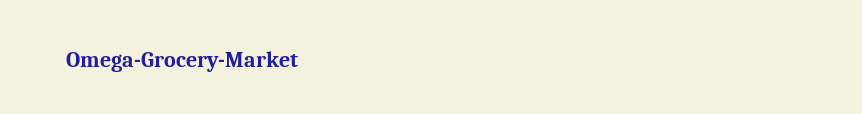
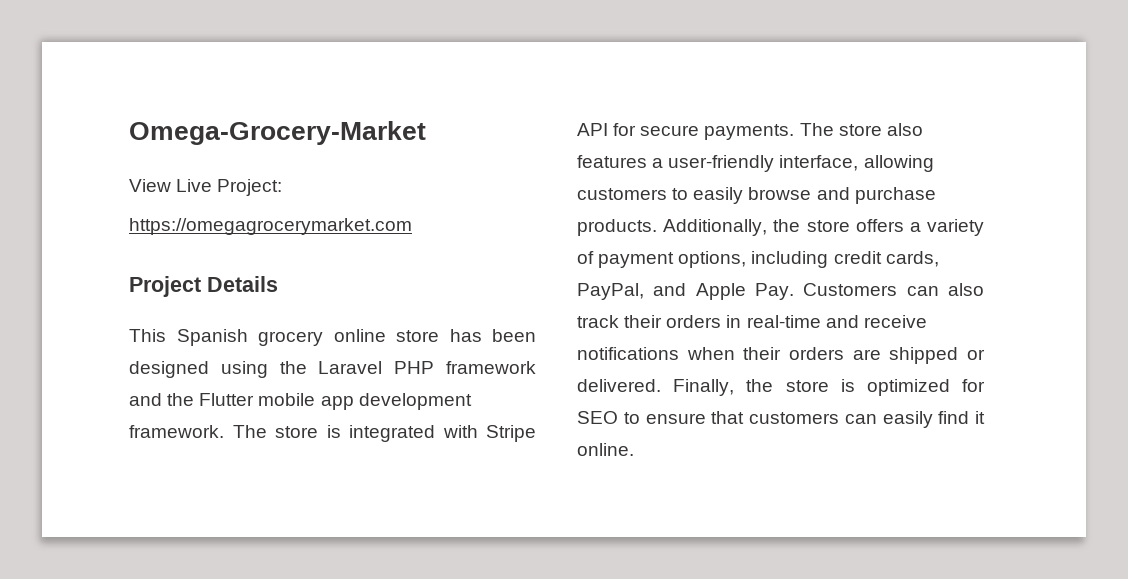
+ View Live Project:
+ https://omegagrocerymarket.com
+ Project Details
+ This Spanish grocery online store has been designed using the Laravel PHP framework and the Flutter mobile app development framework. The store is integrated with Stripe API for secure payments. The store also features a user-friendly interface, allowing customers to easily browse and purchase products. Additionally, the store offers a variety of payment options, including credit cards, PayPal, and Apple Pay. Customers can also track their orders in real-time and receive notifications when their orders are shipped or delivered. Finally, the store is optimized for SEO to ensure that customers can easily find it online.

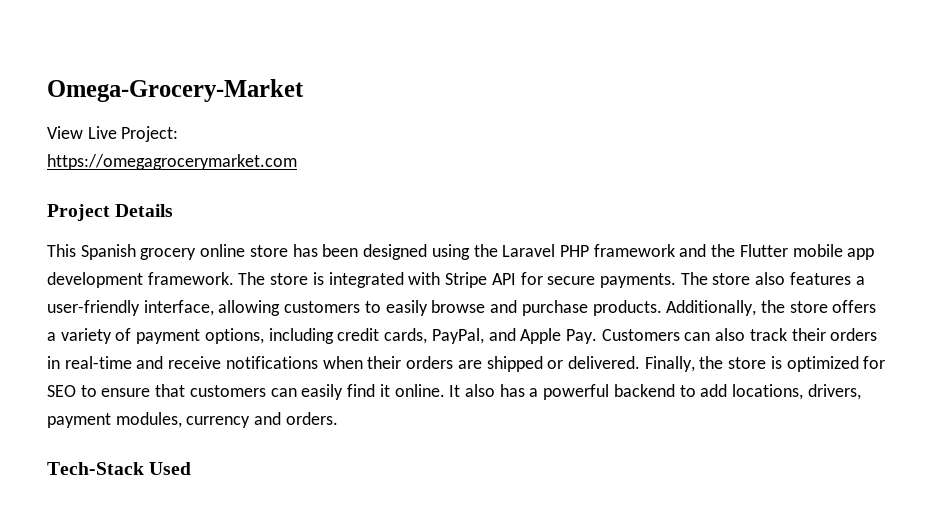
+ It also has a powerful backend to add locations, drivers, payment modules, currency and orders.
+ Tech-Stack Used

